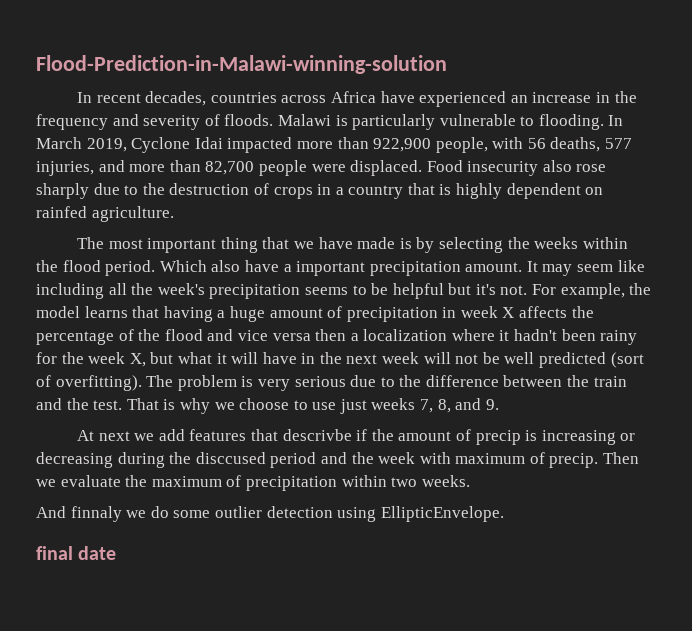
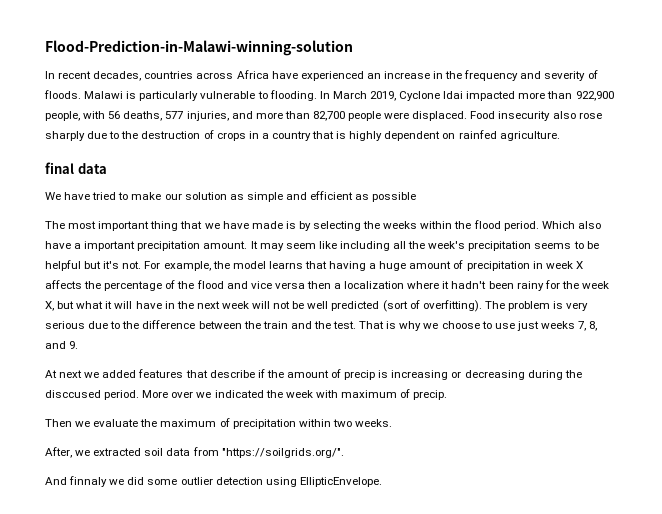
+ final data
+ We have tried to make our solution as simple and efficient as possible
- At next we add features that descrivbe if the amount of precip is increasing or decreasing during the disccused period and the week with maximum of precip. Then we evaluate the maximum of precipitation within two weeks.
+ At next we added features that describe if the amount of precip is increasing or decreasing during the disccused period. More over we indicated the week with maximum of precip.
+ Then we evaluate the maximum of precipitation within two weeks.
+ After, we extracted soil data from "https://soilgrids.org/".
- And finnaly we do some outlier detection using EllipticEnvelope.
+ And finnaly we did some outlier detection using EllipticEnvelope.
- final date

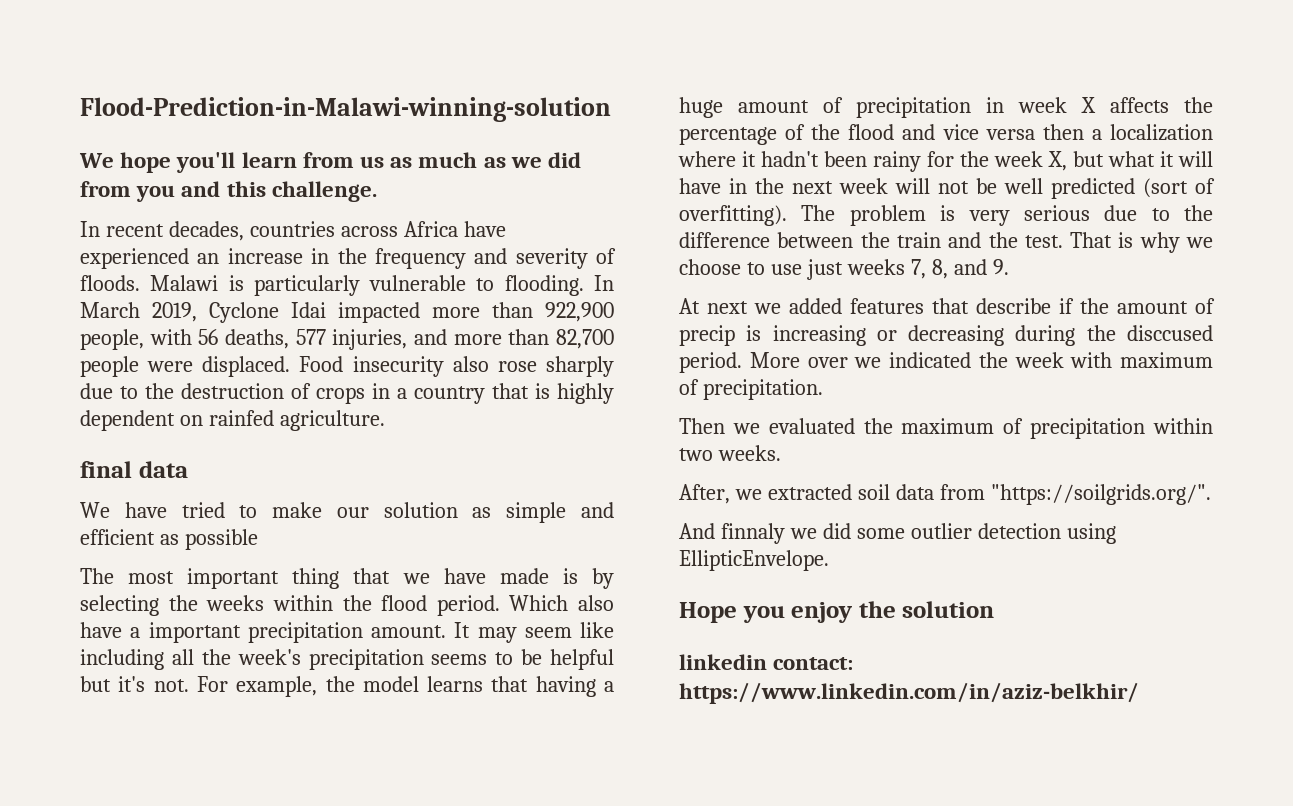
+ We hope you'll learn from us as much as we did from you and this challenge.
- More over we indicated the week with maximum of precip.
+ More over we indicated the week with maximum of precipitation.
- Then we evaluate the maximum of precipitation within two weeks.
+ Then we evaluated the maximum of precipitation within two weeks.
+ Hope you enjoy the solution
+ linkedin contact: https://www.linkedin.com/in/aziz-belkhir/

